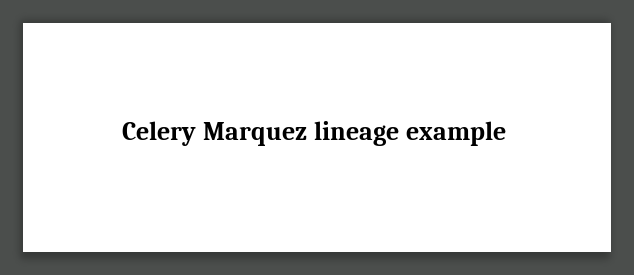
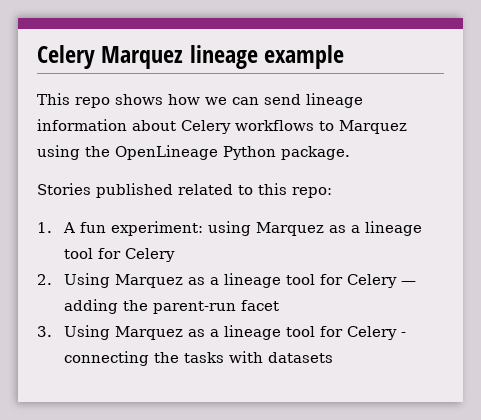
+ This repo shows how we can send lineage information about Celery workflows to Marquez using the OpenLineage Python package.
+ Stories published related to this repo:
+ 1. A fun experiment: using Marquez as a lineage tool for Celery
+ 2. Using Marquez as a lineage tool for Celery — adding the parent-run facet
+ 3. Using Marquez as a lineage tool for Celery - connecting the tasks with datasets

